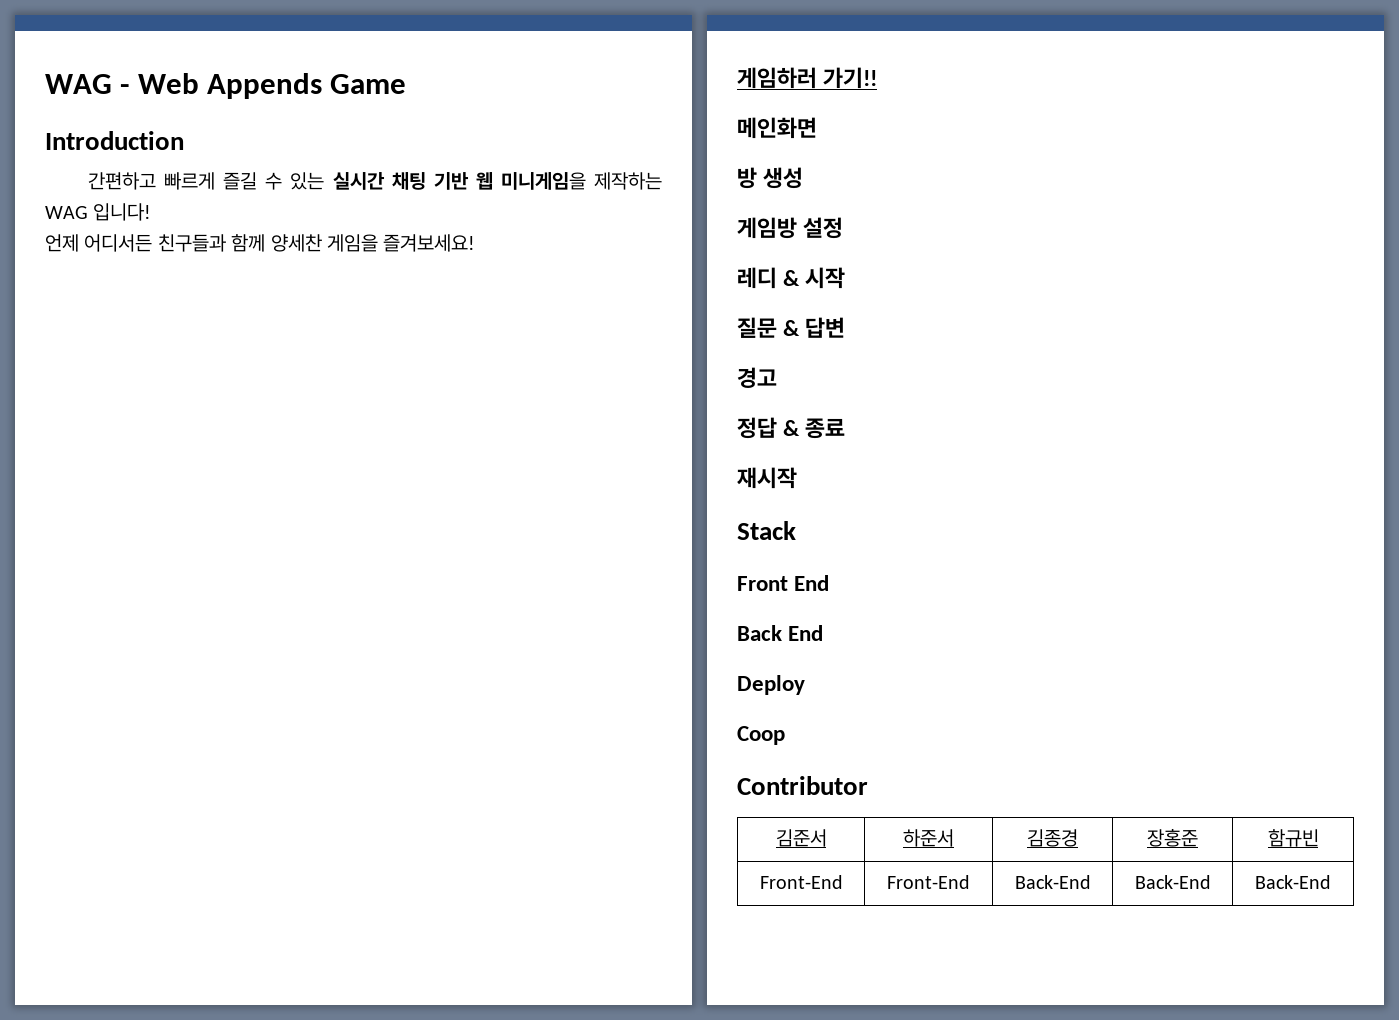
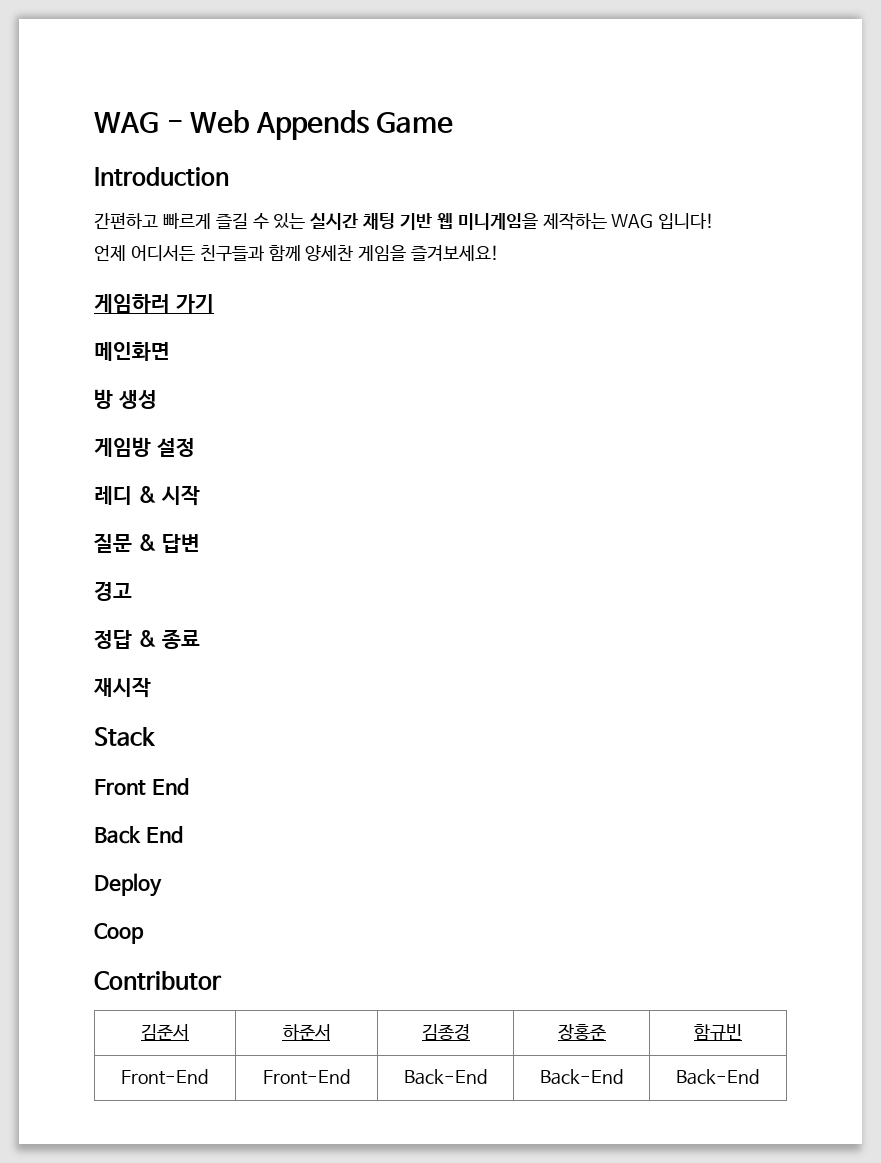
- 게임하러 가기!!
+ 게임하러 가기

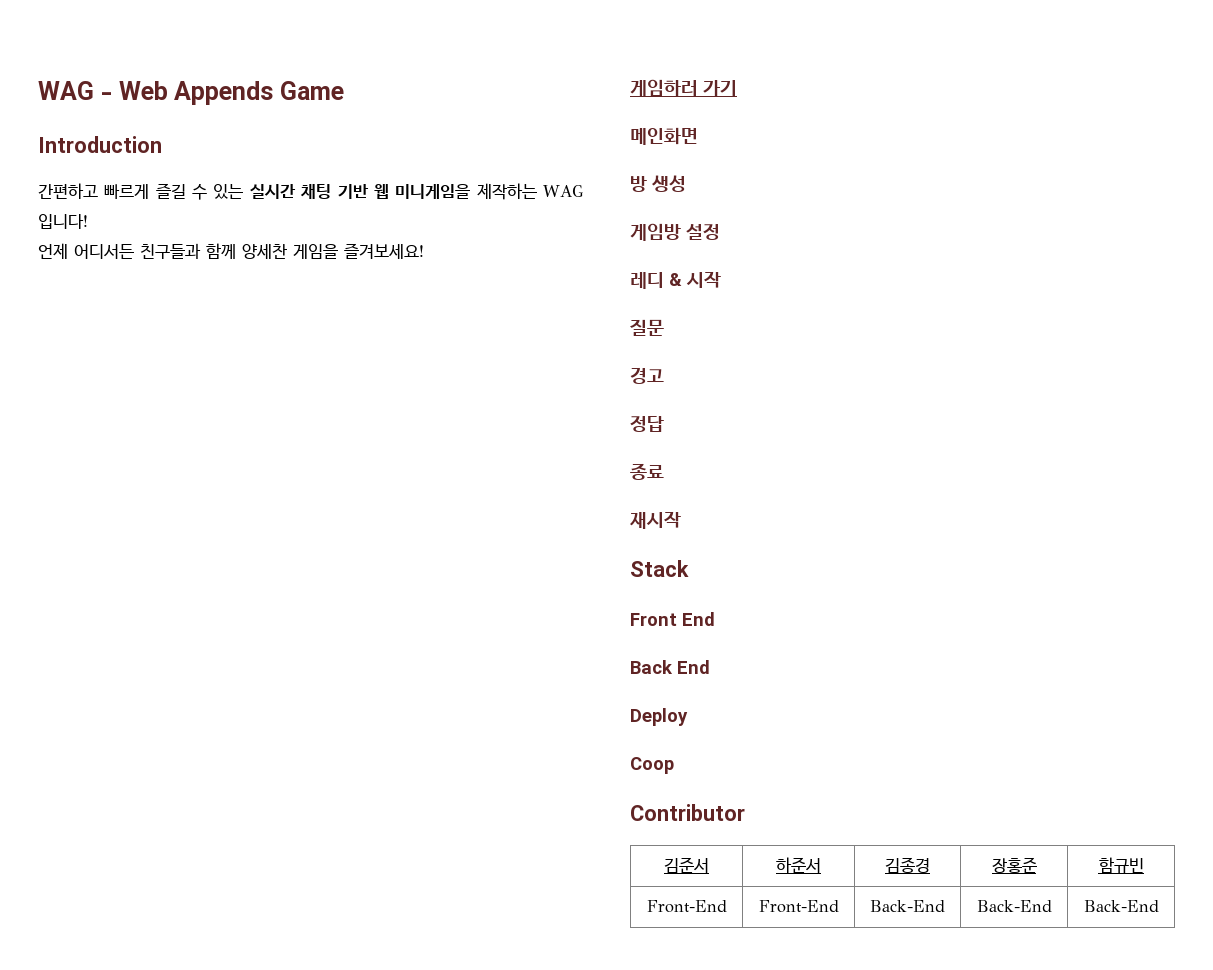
- 질문 & 답변
+ 질문
- 정답 & 종료
+ 정답
+ 종료

